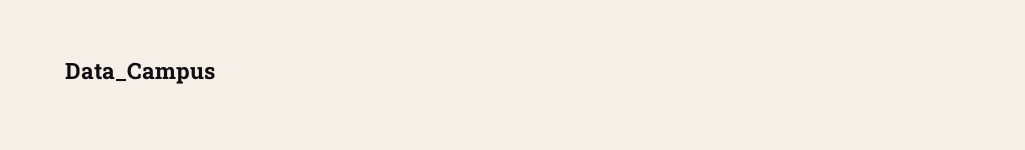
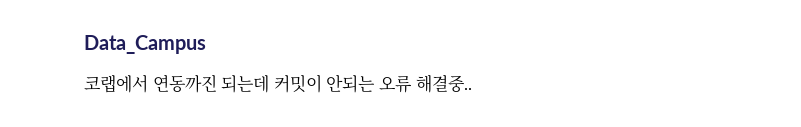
+ 코랩에서 연동까진 되는데 커밋이 안되는 오류 해결중..

